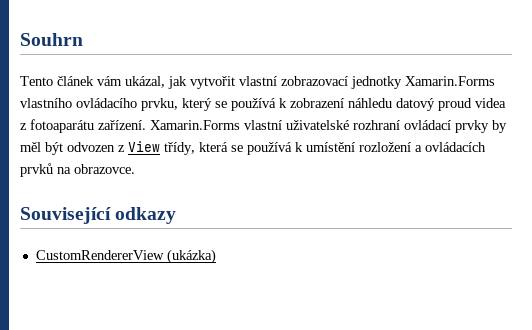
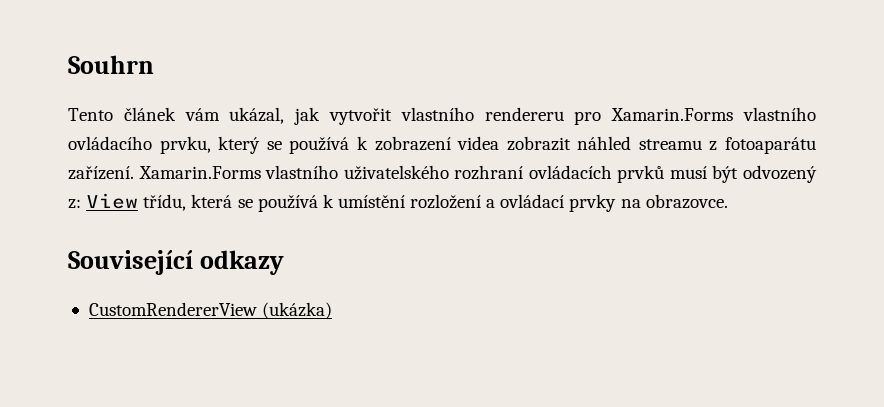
- Tento článek vám ukázal, jak vytvořit vlastní zobrazovací jednotky Xamarin.Forms vlastního ovládacího prvku, který se používá k zobrazení náhledu datový proud videa z fotoaparátu zařízení. Xamarin.Forms vlastní uživatelské rozhraní ovládací prvky by měl být odvozen z View třídy, která se používá k umístění rozložení a ovládacích prvků na obrazovce.
+ Tento článek vám ukázal, jak vytvořit vlastního rendereru pro Xamarin.Forms vlastního ovládacího prvku, který se používá k zobrazení videa zobrazit náhled streamu z fotoaparátu zařízení. Xamarin.Forms vlastního uživatelského rozhraní ovládacích prvků musí být odvozený z: View třídu, která se používá k umístění rozložení a ovládací prvky na obrazovce.

